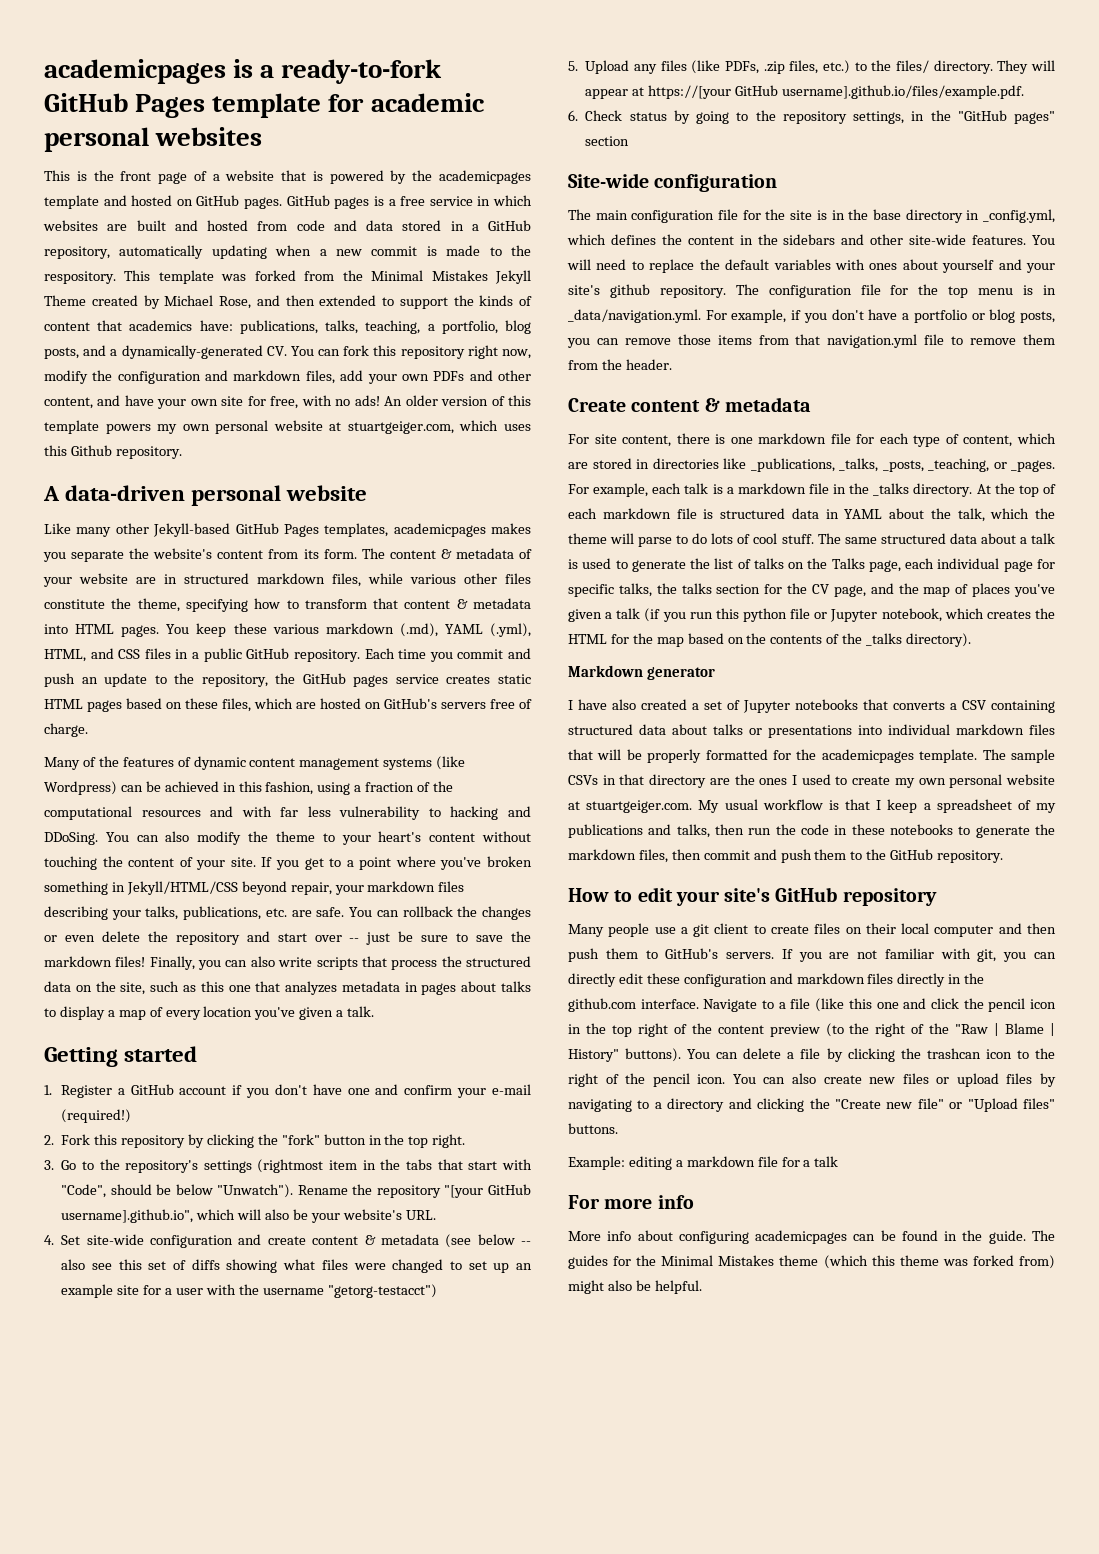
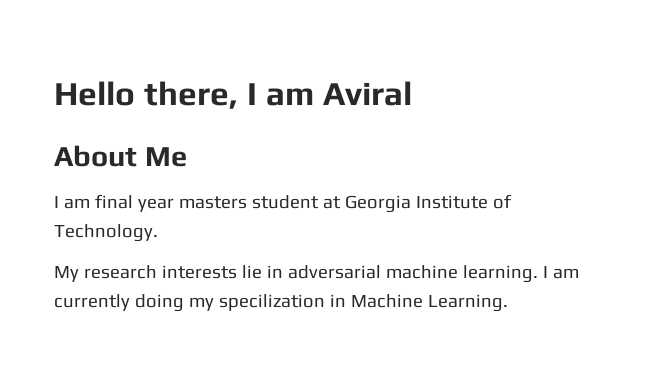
- academicpages is a ready-to-fork GitHub Pages template for academic personal websites
- This is the front page of a website that is powered by the academicpages template and hosted on GitHub pages. GitHub pages is a free service in which websites are built and hosted from code and data stored in a GitHub repository, automatically updating when a new commit is made to the respository. This template was forked from the Minimal Mistakes Jekyll Theme created by Michael Rose, and then extended to support the kinds of content that academics have: publications, talks, teaching, a portfolio, blog posts, and a dynamically-generated CV. You can fork this repository right now, modify the configuration and markdown files, add your own PDFs and other content, and have your own site for free, with no ads! An older version of this template powers my own personal website at stuartgeiger.com, which uses this Github repository.
- A data-driven personal website
- Like many other Jekyll-based GitHub Pages templates, academicpages makes you separate the website's content from its form. The content & metadata of your website are in structured markdown files, while various other files constitute the theme, specifying how to transform that content & metadata into HTML pages. You keep these various markdown (.md), YAML (.yml), HTML, and CSS files in a public GitHub repository. Each time you commit and push an update to the repository, the GitHub pages service creates static HTML pages based on these files, which are hosted on GitHub's servers free of charge.
- Many of the features of dynamic content management systems (like Wordpress) can be achieved in this fashion, using a fraction of the computational resources and with far less vulnerability to hacking and DDoSing. You can also modify the theme to your heart's content without touching the content of your site. If you get to a point where you've broken something in Jekyll/HTML/CSS beyond repair, your markdown files describing your talks, publications, etc. are safe. You can rollback the changes or even delete the repository and start over -- just be sure to save the markdown files! Finally, you can also write scripts that process the structured data on the site, such as this one that analyzes metadata in pages about talks to display a map of every location you've given a talk.
- Getting started
- 1. Register a GitHub account if you don't have one and confirm your e-mail (required!)
- 2. Fork this repository by clicking the "fork" button in the top right.
- 3. Go to the repository's settings (rightmost item in the tabs that start with "Code", should be below "Unwatch"). Rename the repository "[your GitHub username].github.io", which will also be your website's URL.
- 4. Set site-wide configuration and create content & metadata (see below -- also see this set of diffs showing what files were changed to set up an example site for a user with the username "getorg-testacct")
- 5. Upload any files (like PDFs, .zip files, etc.) to the files/ directory. They will appear at https://[your GitHub username].github.io/files/example.pdf.
- 6. Check status by going to the repository settings, in the "GitHub pages" section
- Site-wide configuration
- The main configuration file for the site is in the base directory in _config.yml, which defines the content in the sidebars and other site-wide features. You will need to replace the default variables with ones about yourself and your site's github repository. The configuration file for the top menu is in _data/navigation.yml. For example, if you don't have a portfolio or blog posts, you can remove those items from that navigation.yml file to remove them from the header.
- Create content & metadata
- For site content, there is one markdown file for each type of content, which are stored in directories like _publications, _talks, _posts, _teaching, or _pages. For example, each talk is a markdown file in the _talks directory. At the top of each markdown file is structured data in YAML about the talk, which the theme will parse to do lots of cool stuff. The same structured data about a talk is used to generate the list of talks on the Talks page, each individual page for specific talks, the talks section for the CV page, and the map of places you've given a talk (if you run this python file or Jupyter notebook, which creates the HTML for the map based on the contents of the _talks directory).
- Markdown generator
- I have also created a set of Jupyter notebooks that converts a CSV containing structured data about talks or presentations into individual markdown files that will be properly formatted for the academicpages template. The sample CSVs in that directory are the ones I used to create my own personal website at stuartgeiger.com. My usual workflow is that I keep a spreadsheet of my publications and talks, then run the code in these notebooks to generate the markdown files, then commit and push them to the GitHub repository.
- How to edit your site's GitHub repository
- Many people use a git client to create files on their local computer and then push them to GitHub's servers. If you are not familiar with git, you can directly edit these configuration and markdown files directly in the github.com interface. Navigate to a file (like this one and click the pencil icon in the top right of the content preview (to the right of the "Raw | Blame | History" buttons). You can delete a file by clicking the trashcan icon to the right of the pencil icon. You can also create new files or upload files by navigating to a directory and clicking the "Create new file" or "Upload files" buttons.
- Example: editing a markdown file for a talk
- For more info
- More info about configuring academicpages can be found in the guide. The guides for the Minimal Mistakes theme (which this theme was forked from) might also be helpful.
+ Hello there, I am Aviral
+ About Me
+ I am final year masters student at Georgia Institute of Technology.
+ My research interests lie in adversarial machine learning. I am currently doing my specilization in Machine Learning.

